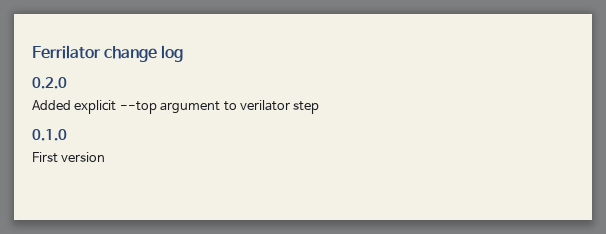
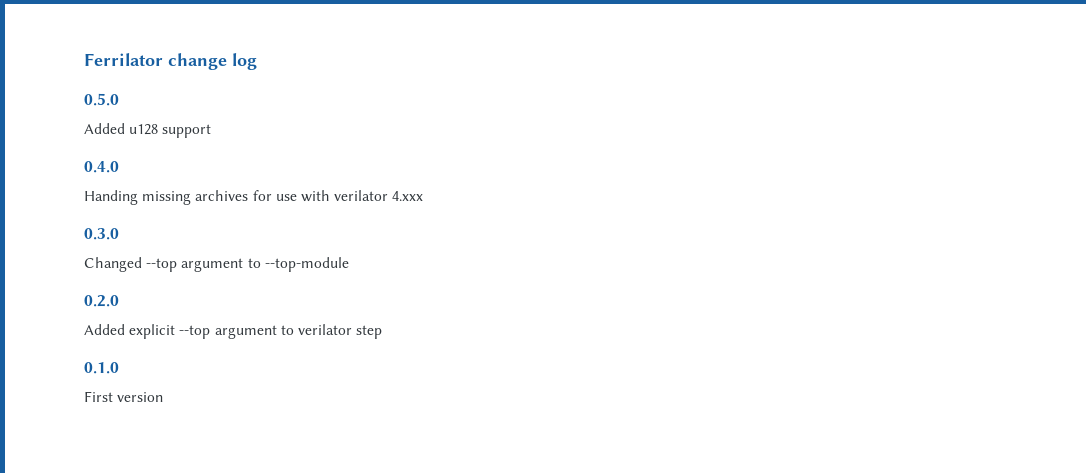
+ 0.5.0
+ Added u128 support
+ 0.4.0
+ Handing missing archives for use with verilator 4.xxx
+ 0.3.0
+ Changed --top argument to --top-module

